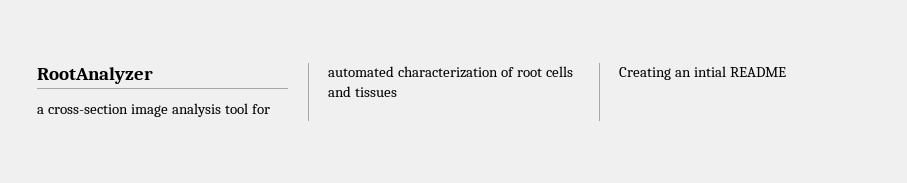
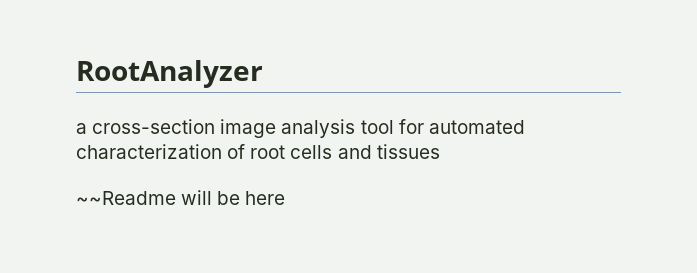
- Creating an intial README
+ ~~Readme will be here

